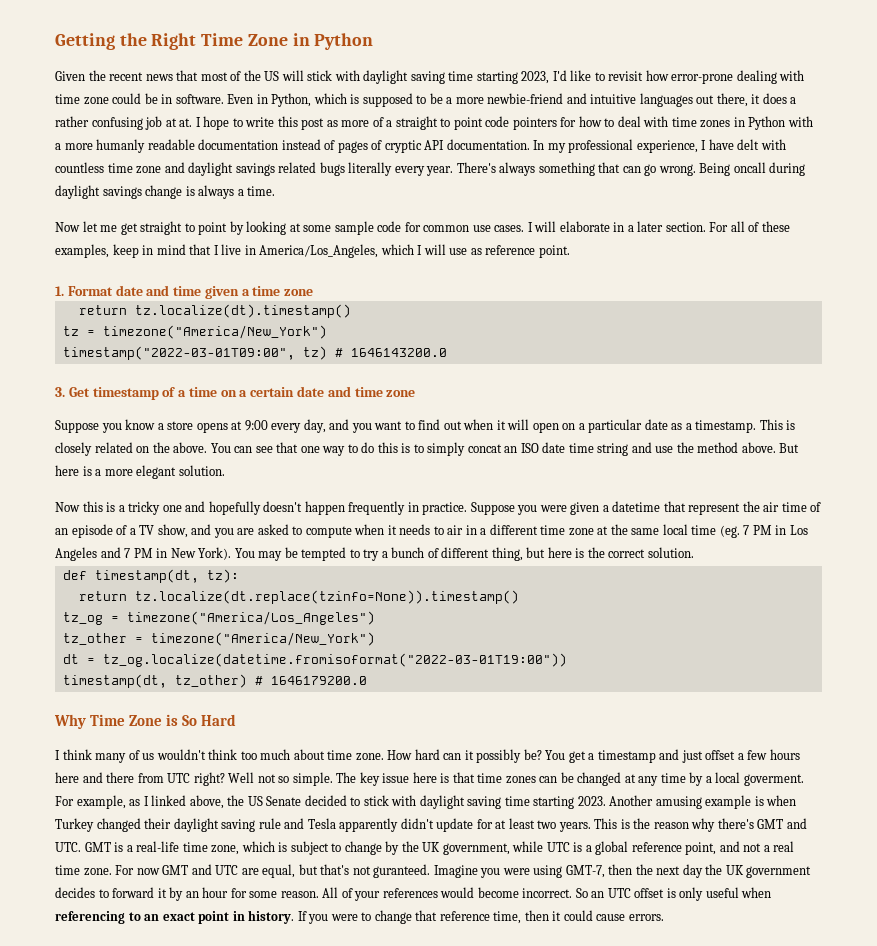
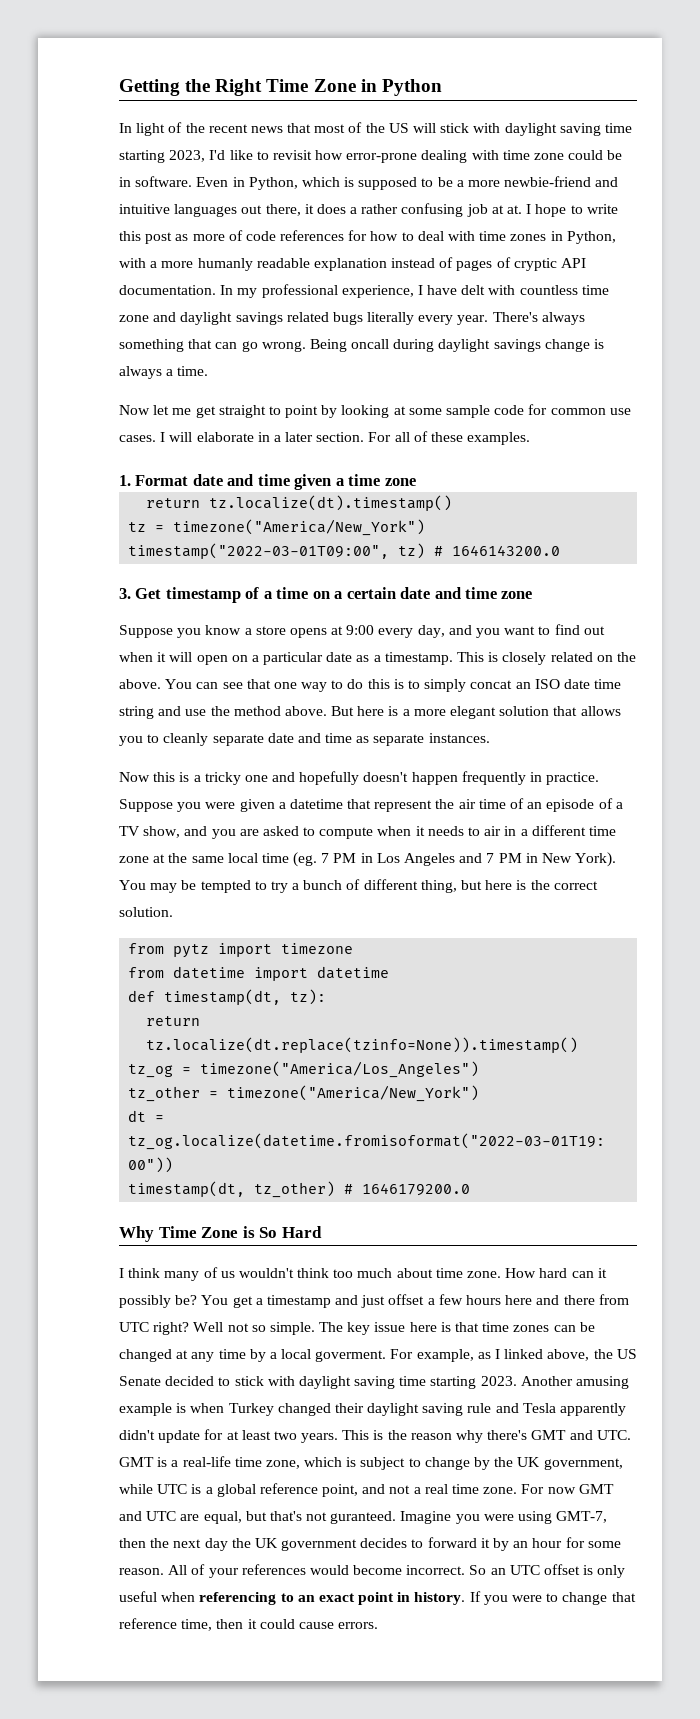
- Given the recent news that most of the US will stick with daylight saving time starting 2023, I'd like to revisit how error-prone dealing with time zone could be in software.
+ In light of the recent news that most of the US will stick with daylight saving time starting 2023, I'd like to revisit how error-prone dealing with time zone could be in software.
- I hope to write this post as more of a straight to point code pointers for how to deal with time zones in Python with a more humanly readable documentation instead of pages of cryptic API documentation.
+ I hope to write this post as more of code references for how to deal with time zones in Python, with a more humanly readable explanation instead of pages of cryptic API documentation.
- For all of these examples, keep in mind that I live in America/Los_Angeles, which I will use as reference point.
+ For all of these examples.
- But here is a more elegant solution.
+ But here is a more elegant solution that allows you to cleanly separate date and time as separate instances.
+ from pytz import timezone
+ from datetime import datetime

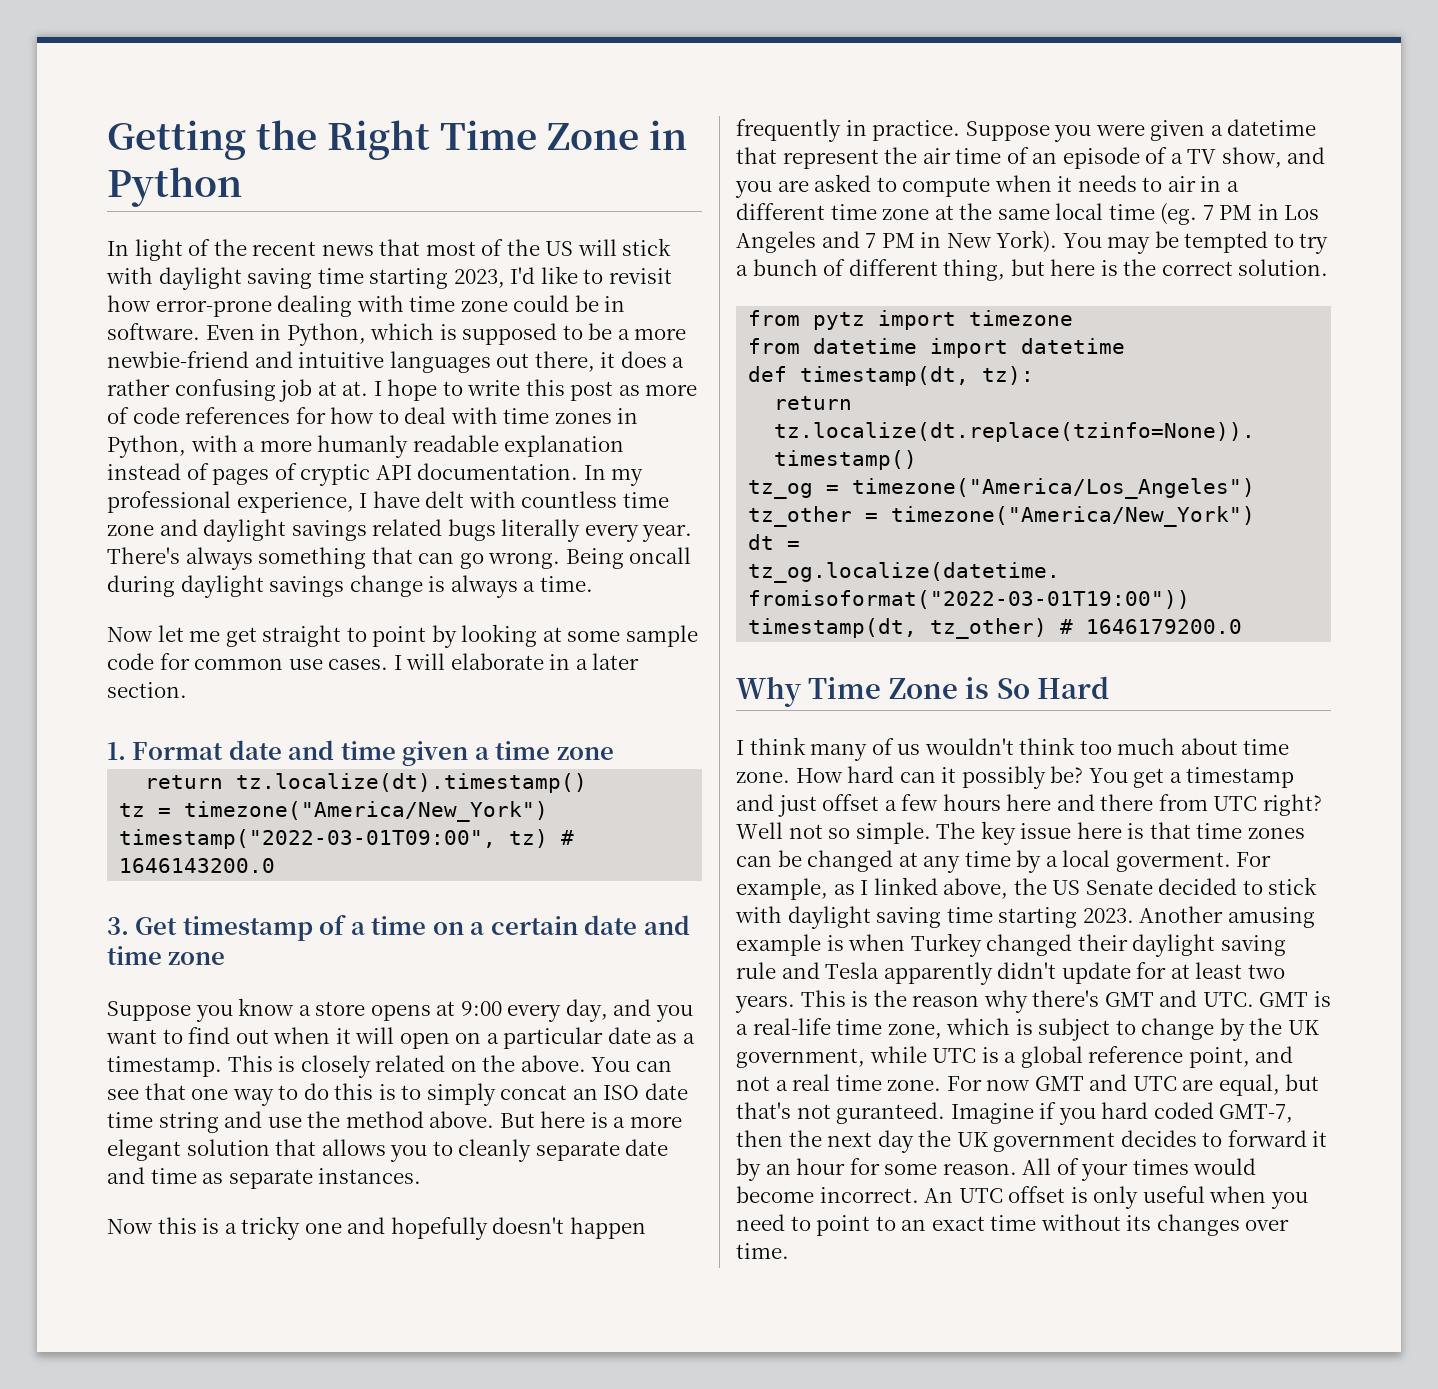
- For all of these examples.
- Imagine you were using GMT-7, then the next day the UK government decides to forward it by an hour for some reason.
+ Imagine if you hard coded GMT-7, then the next day the UK government decides to forward it by an hour for some reason.
- All of your references would become incorrect.
+ All of your times would become incorrect.
- So an UTC offset is only useful when referencing to an exact point in history. If you were to change that reference time, then it could cause errors.
+ An UTC offset is only useful when you need to point to an exact time without its changes over time.

